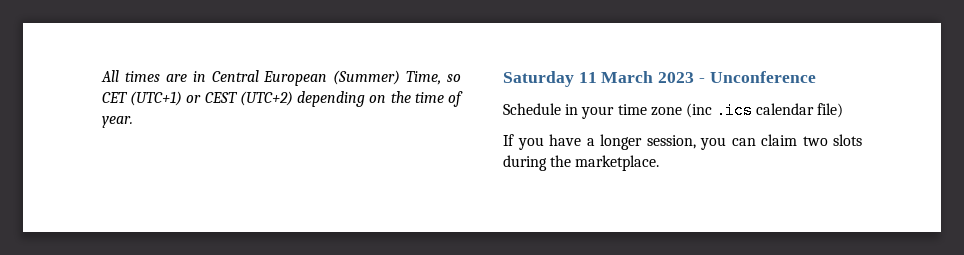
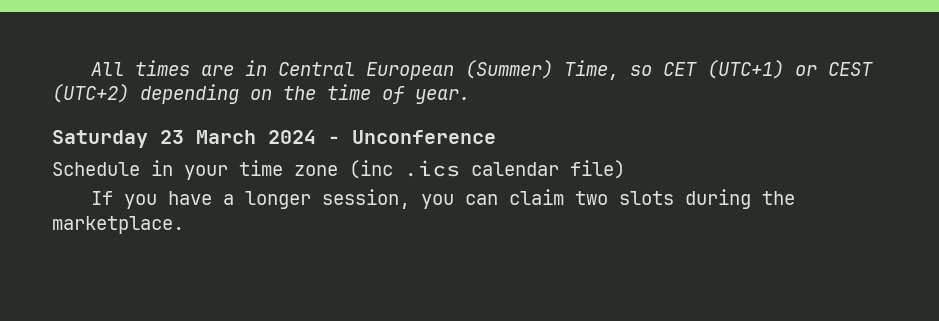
- Saturday 11 March 2023 - Unconference
+ Saturday 23 March 2024 - Unconference

